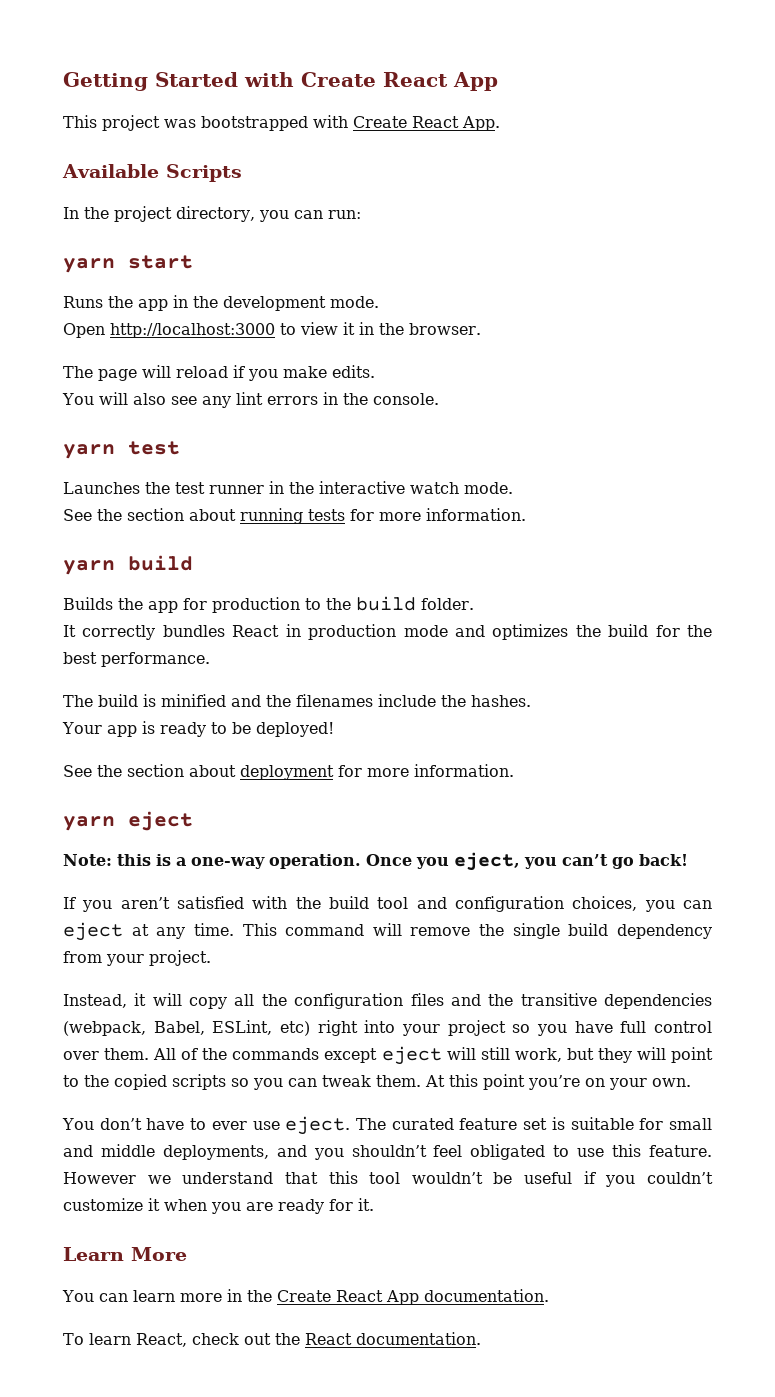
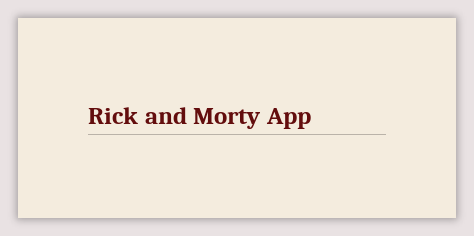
- Getting Started with Create React App
- This project was bootstrapped with Create React App.
- Available Scripts
- In the project directory, you can run:
- yarn start
- Runs the app in the development mode.
- Open http://localhost:3000 to view it in the browser.
- The page will reload if you make edits.
- You will also see any lint errors in the console.
- yarn test
- Launches the test runner in the interactive watch mode.
- See the section about running tests for more information.
- yarn build
- Builds the app for production to the build folder.
- It correctly bundles React in production mode and optimizes the build for the best performance.
- The build is minified and the filenames include the hashes.
- Your app is ready to be deployed!
- See the section about deployment for more information.
- yarn eject
- Note: this is a one-way operation. Once you eject, you can’t go back!
- If you aren’t satisfied with the build tool and configuration choices, you can eject at any time. This command will remove the single build dependency from your project.
- Instead, it will copy all the configuration files and the transitive dependencies (webpack, Babel, ESLint, etc) right into your project so you have full control over them. All of the commands except eject will still work, but they will point to the copied scripts so you can tweak them. At this point you’re on your own.
- You don’t have to ever use eject. The curated feature set is suitable for small and middle deployments, and you shouldn’t feel obligated to use this feature. However we understand that this tool wouldn’t be useful if you couldn’t customize it when you are ready for it.
- Learn More
- You can learn more in the Create React App documentation.
- To learn React, check out the React documentation.
+ Rick and Morty App

